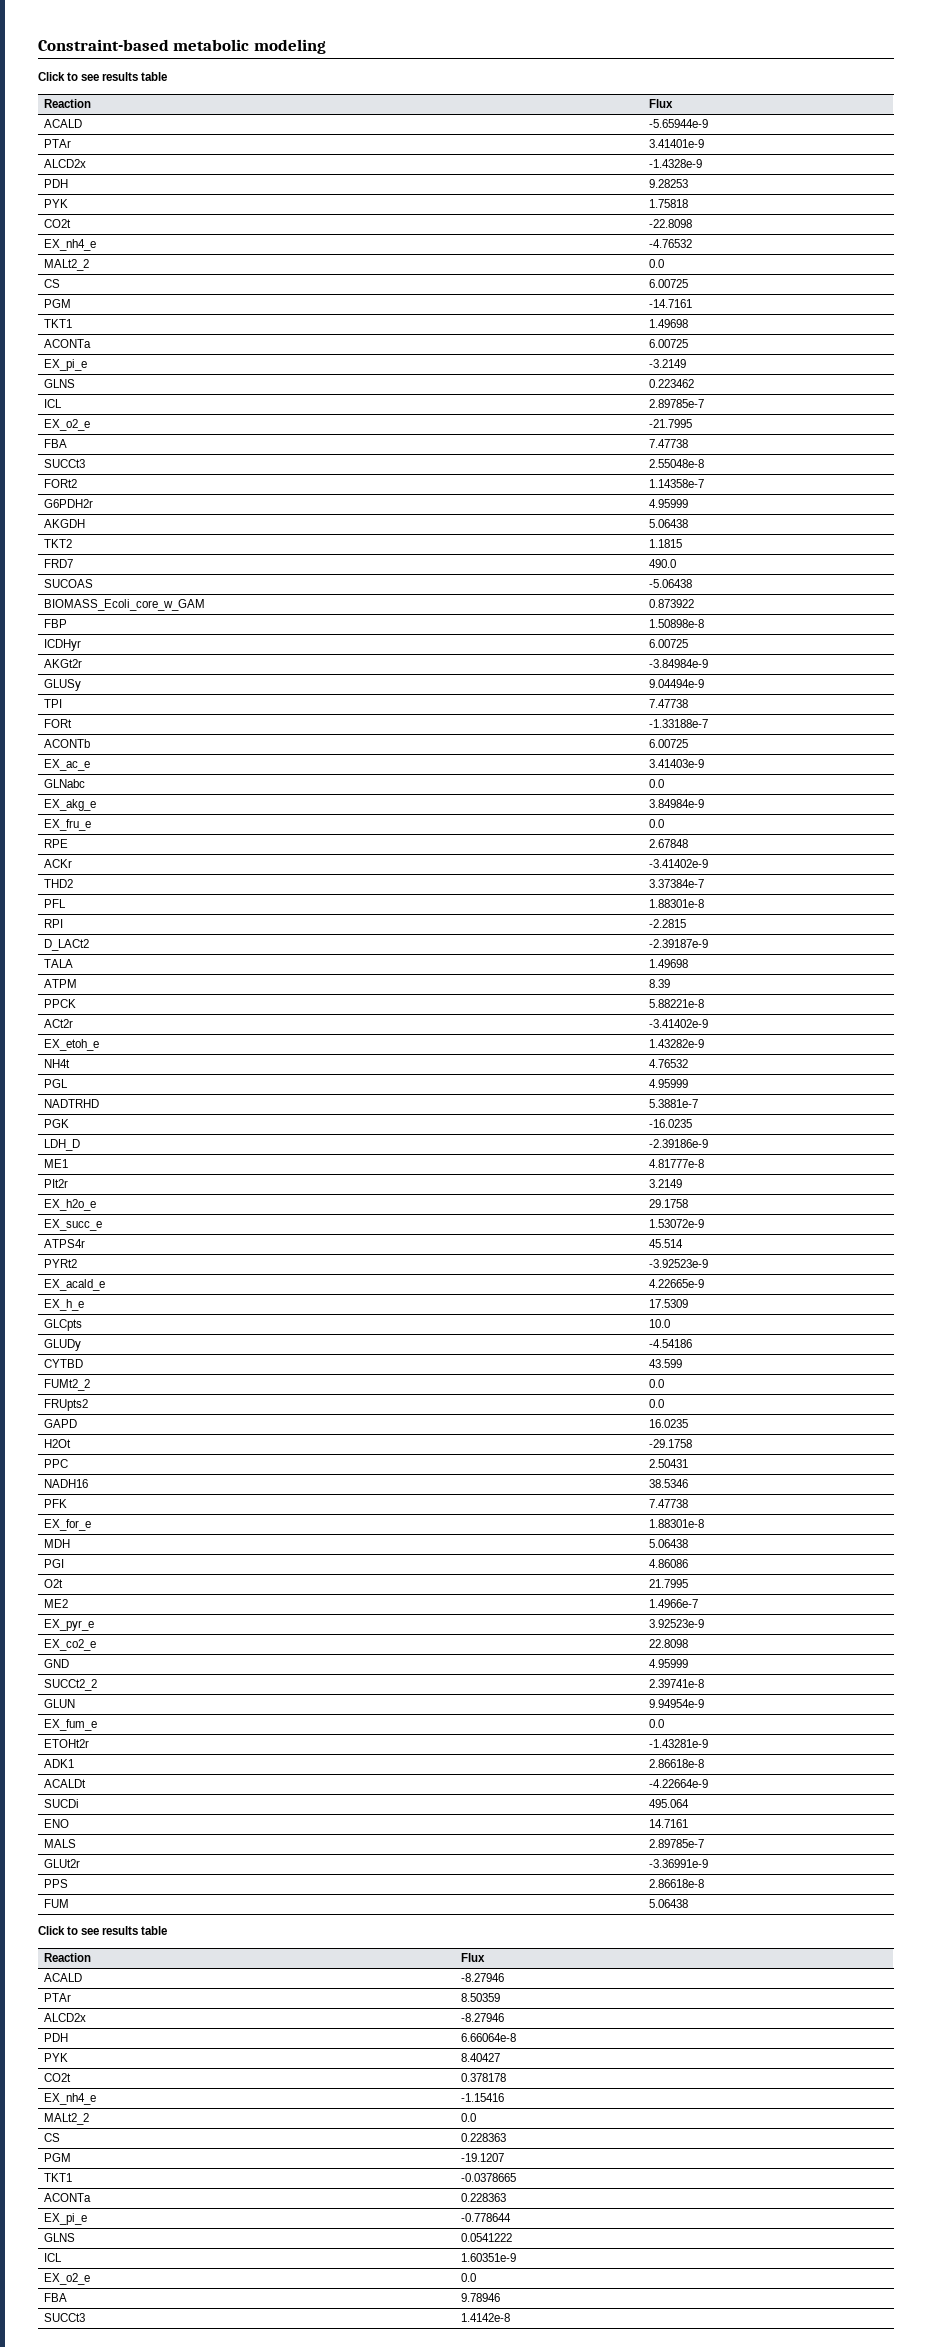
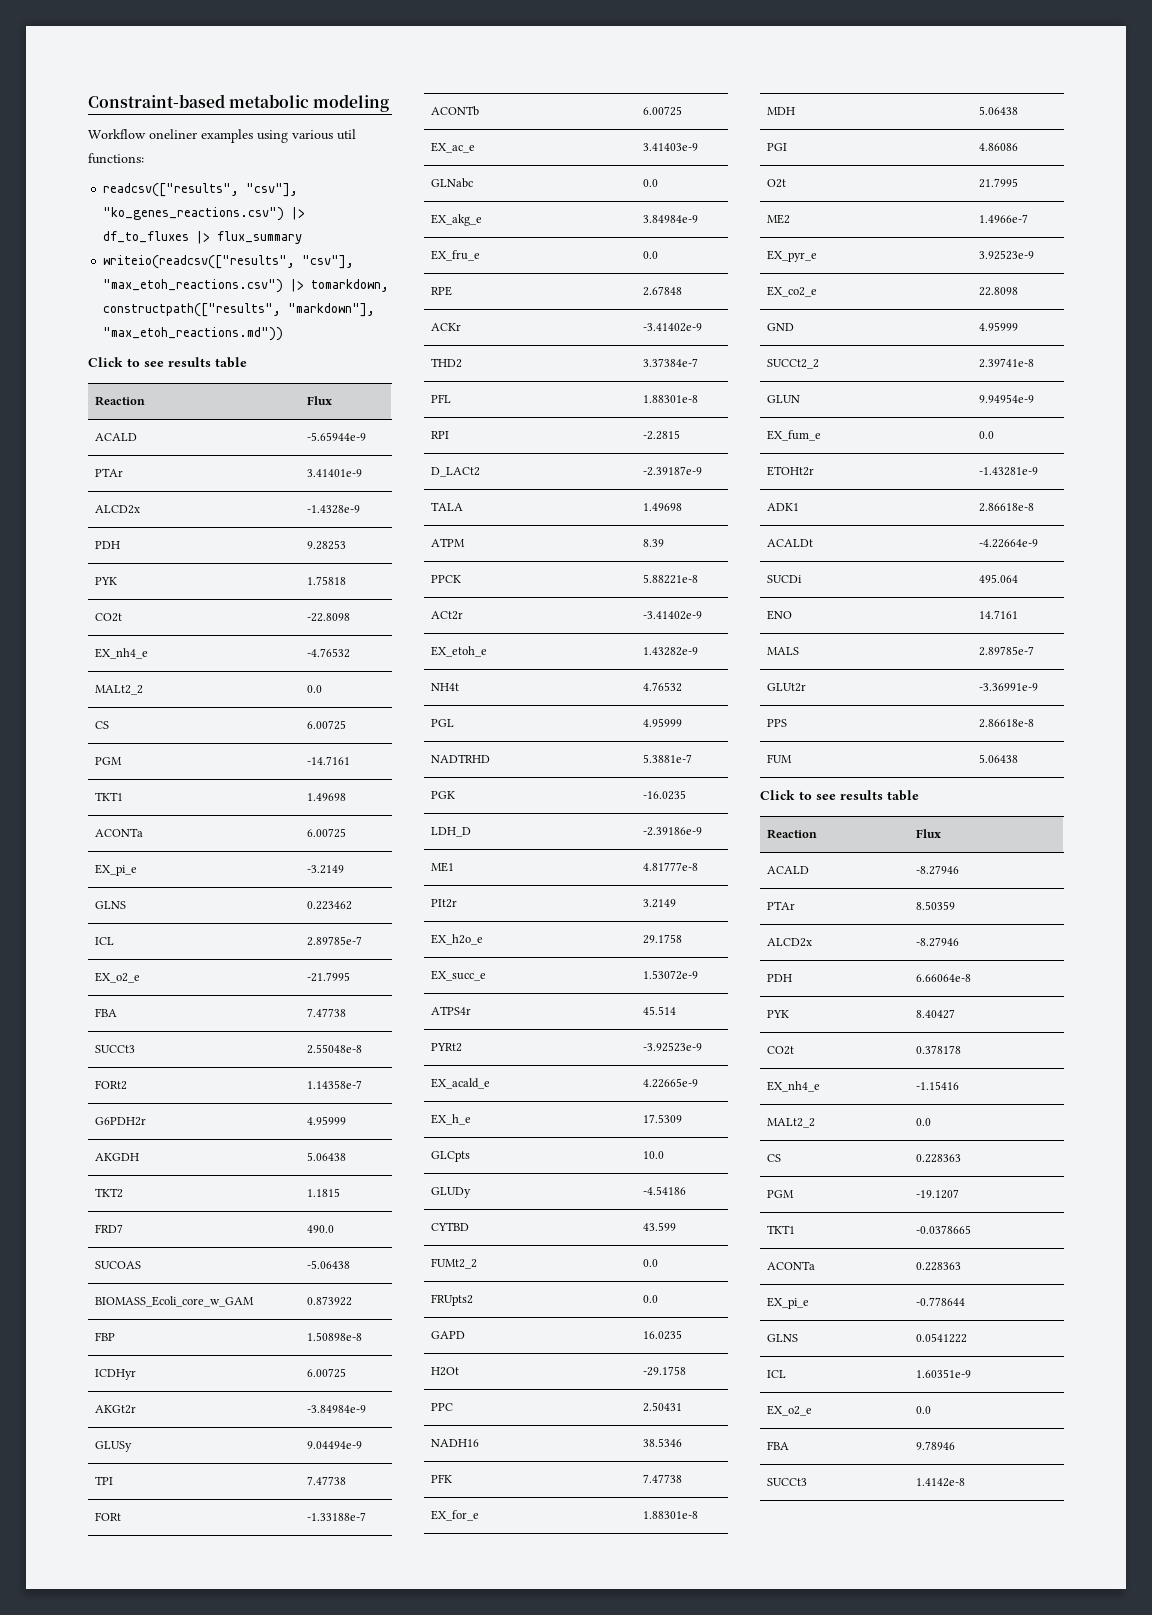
+ Workflow oneliner examples using various util functions:
+ readcsv(["results", "csv"], "ko_genes_reactions.csv") |> df_to_fluxes |> flux_summary
+ writeio(readcsv(["results", "csv"], "max_etoh_reactions.csv") |> tomarkdown, constructpath(["results", "markdown"], "max_etoh_reactions.md"))

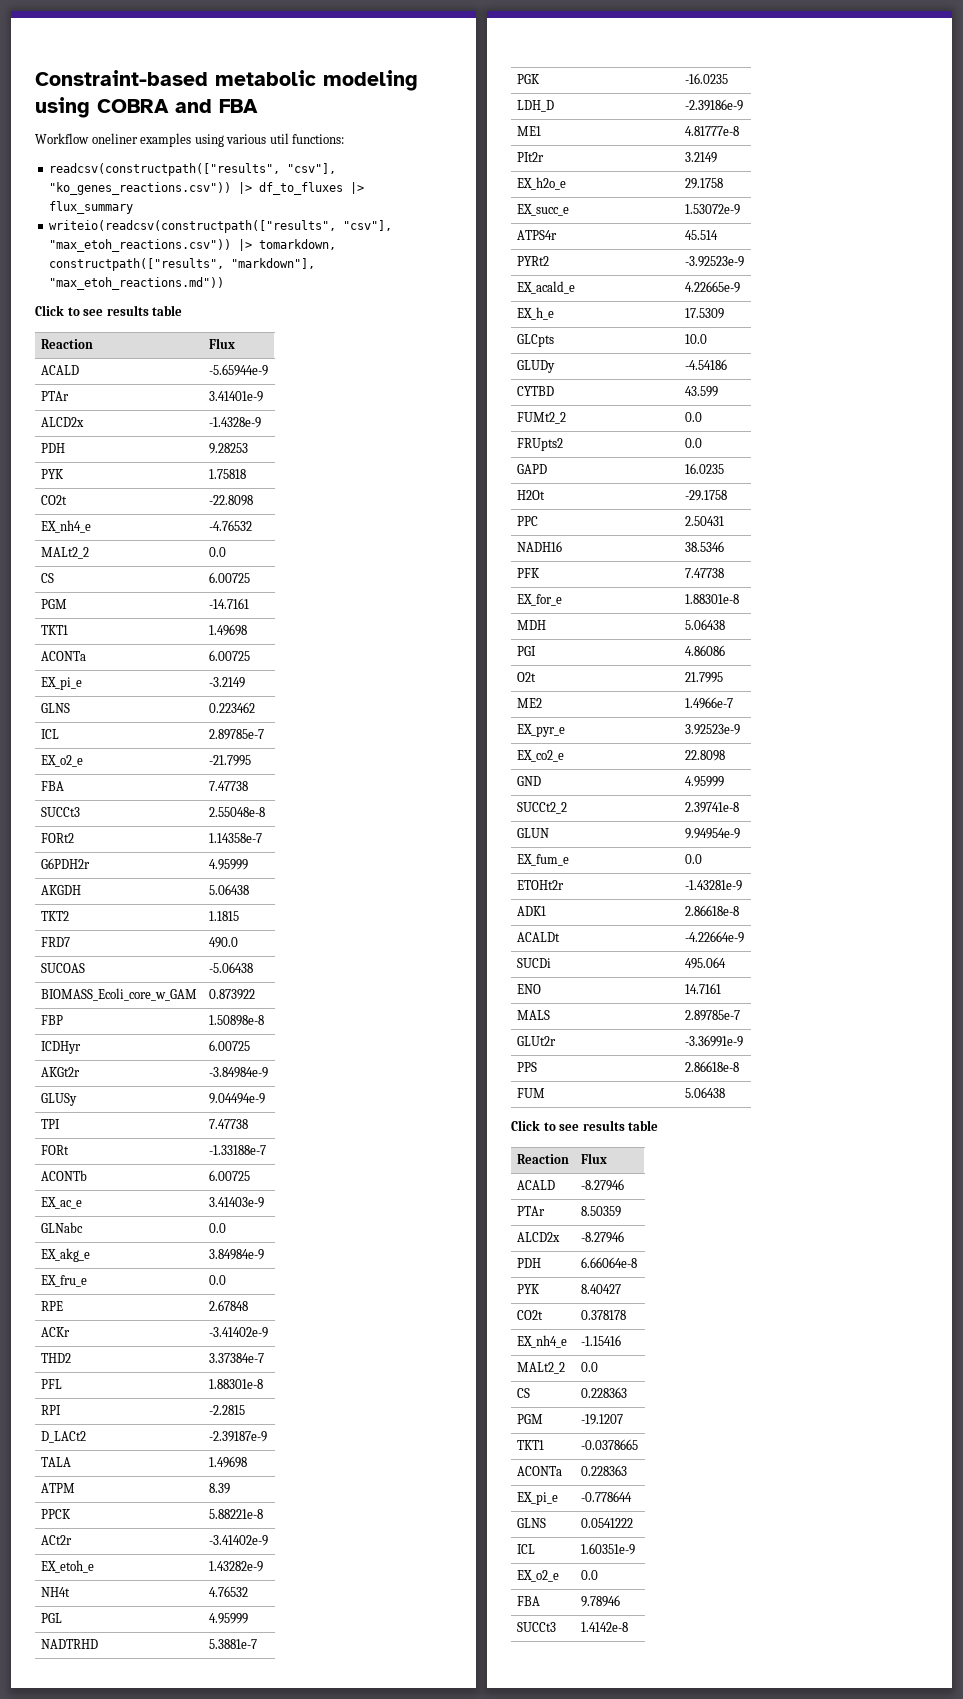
- Constraint-based metabolic modeling
+ Constraint-based metabolic modeling using COBRA and FBA
- readcsv(["results", "csv"], "ko_genes_reactions.csv") |> df_to_fluxes |> flux_summary
+ readcsv(constructpath(["results", "csv"], "ko_genes_reactions.csv")) |> df_to_fluxes |> flux_summary
- writeio(readcsv(["results", "csv"], "max_etoh_reactions.csv") |> tomarkdown, constructpath(["results", "markdown"], "max_etoh_reactions.md"))
+ writeio(readcsv(constructpath(["results", "csv"], "max_etoh_reactions.csv")) |> tomarkdown, constructpath(["results", "markdown"], "max_etoh_reactions.md"))

